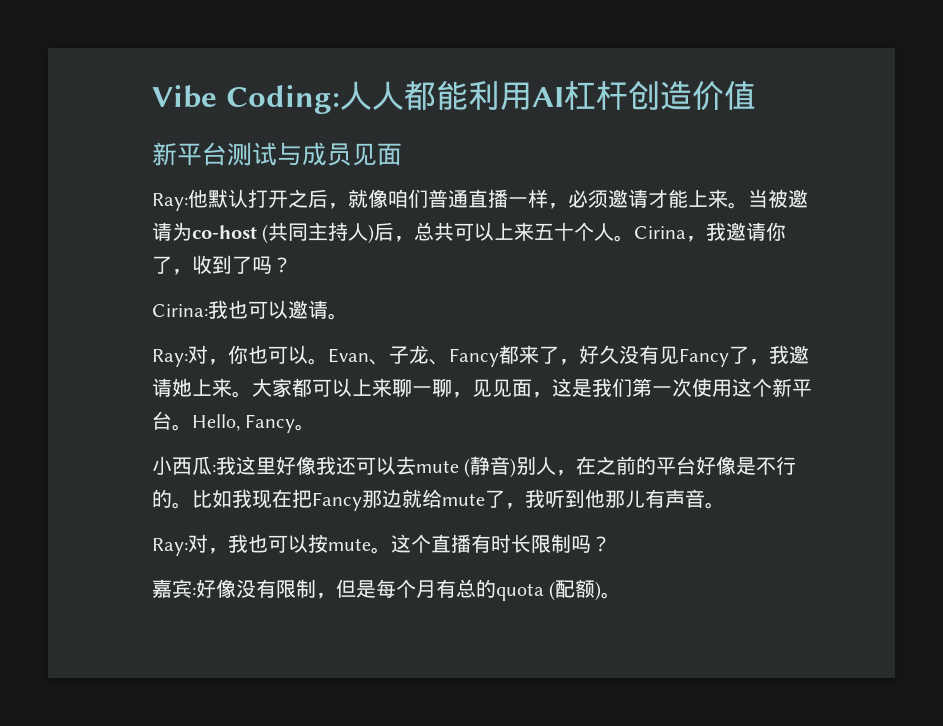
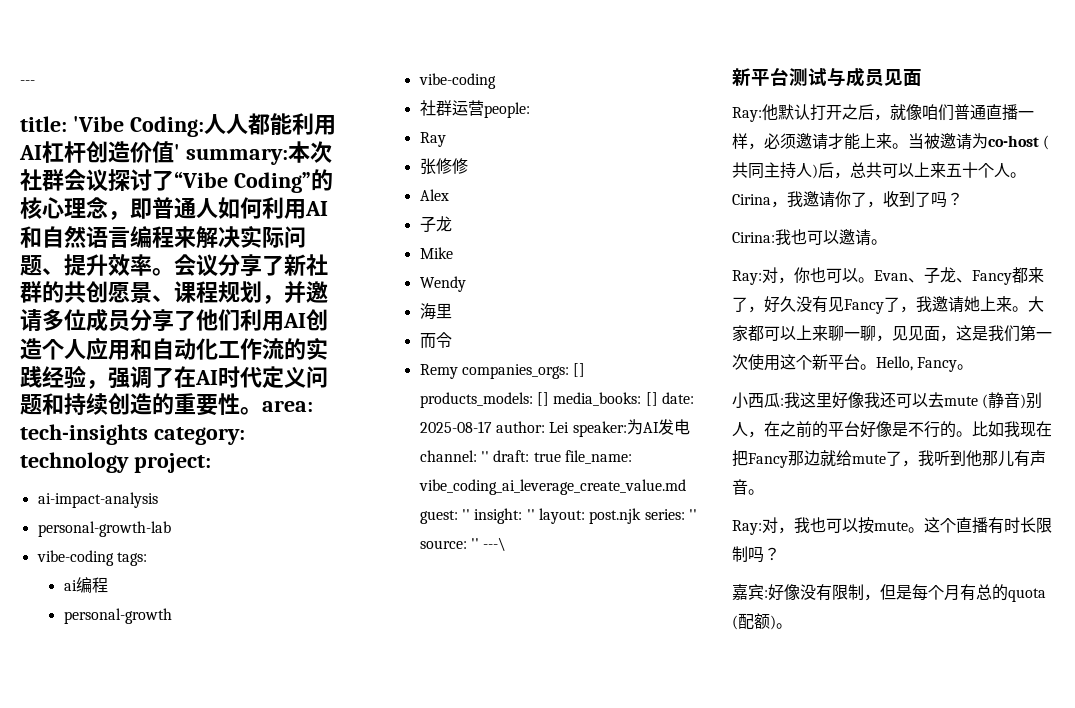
- Vibe Coding:人人都能利用AI杠杆创造价值
+ ---
+ title: 'Vibe Coding:人人都能利用AI杠杆创造价值' summary:本次社群会议探讨了“Vibe Coding”的核心理念，即普通人如何利用AI和自然语言编程来解决实际问题、提升效率。会议分享了新社群的共创愿景、课程规划，并邀请多位成员分享了他们利用AI创造个人应用和自动化工作流的实践经验，强调了在AI时代定义问题和持续创造的重要性。area: tech-insights category: technology project:
+ ai-impact-analysis
+ personal-growth-lab
+ vibe-coding tags:
+ ai编程
+ personal-growth
+ vibe-coding
+ 社群运营people:
+ Ray
+ 张修修
+ Alex
+ 子龙
+ Mike
+ Wendy
+ 海里
+ 而令
+ Remy companies_orgs: [] products_models: [] media_books: [] date: 2025-08-17 author: Lei speaker:为AI发电channel: '' draft: true file_name: vibe_coding_ai_leverage_create_value.md guest: '' insight: '' layout: post.njk series: '' source: '' ---\

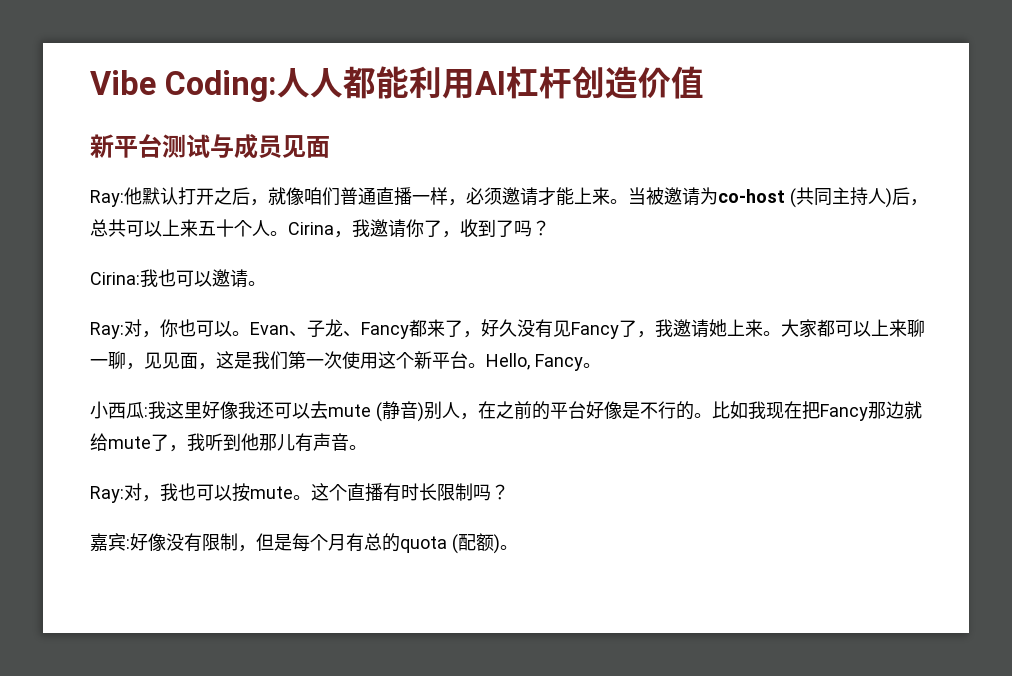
- ---
- title: 'Vibe Coding:人人都能利用AI杠杆创造价值' summary:本次社群会议探讨了“Vibe Coding”的核心理念，即普通人如何利用AI和自然语言编程来解决实际问题、提升效率。会议分享了新社群的共创愿景、课程规划，并邀请多位成员分享了他们利用AI创造个人应用和自动化工作流的实践经验，强调了在AI时代定义问题和持续创造的重要性。area: tech-insights category: technology project:
- ai-impact-analysis
- personal-growth-lab
- vibe-coding tags:
- ai编程
- personal-growth
- vibe-coding
- 社群运营people:
- Ray
- 张修修
- Alex
- 子龙
- Mike
- Wendy
- 海里
- 而令
- Remy companies_orgs: [] products_models: [] media_books: [] date: 2025-08-17 author: Lei speaker:为AI发电channel: '' draft: true file_name: vibe_coding_ai_leverage_create_value.md guest: '' insight: '' layout: post.njk series: '' source: '' ---\
+ Vibe Coding:人人都能利用AI杠杆创造价值

